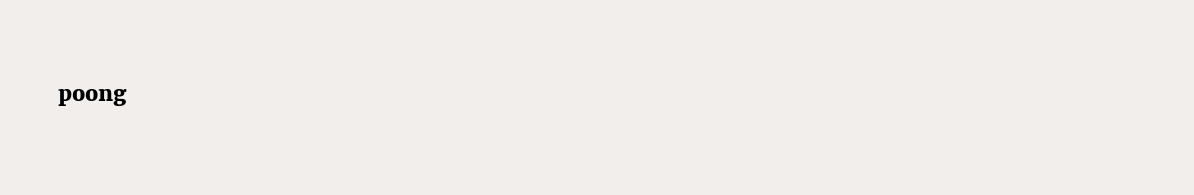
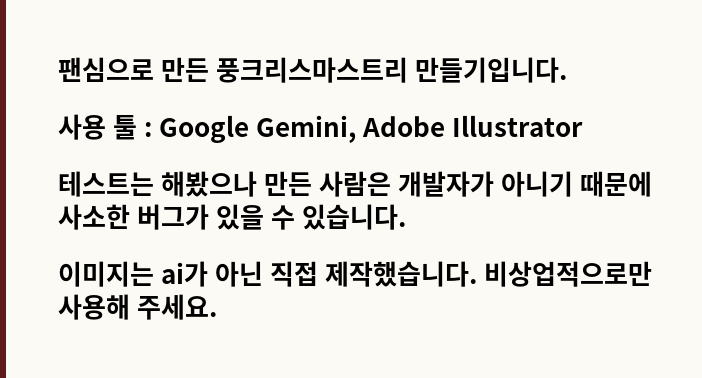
- poong
+ 팬심으로 만든 풍크리스마스트리 만들기입니다.
+ 사용 툴 : Google Gemini, Adobe Illustrator
+ 테스트는 해봤으나 만든 사람은 개발자가 아니기 때문에 사소한 버그가 있을 수 있습니다.
+ 이미지는 ai가 아닌 직접 제작했습니다. 비상업적으로만 사용해 주세요.

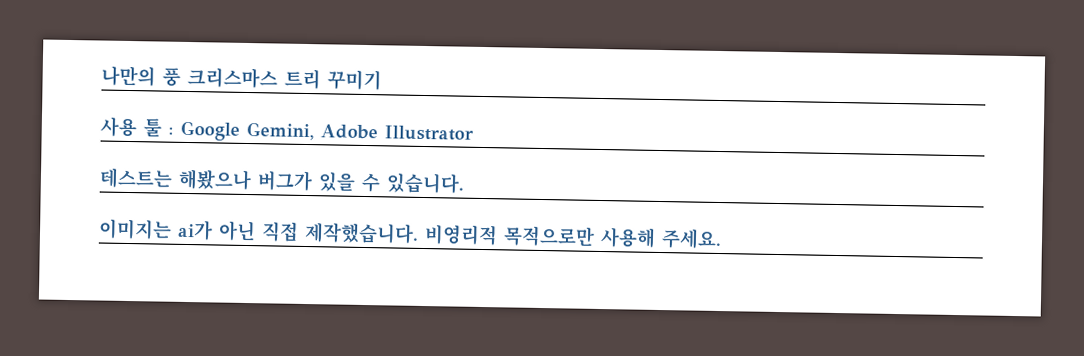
- 팬심으로 만든 풍크리스마스트리 만들기입니다.
+ 나만의 풍 크리스마스 트리 꾸미기
- 테스트는 해봤으나 만든 사람은 개발자가 아니기 때문에 사소한 버그가 있을 수 있습니다.
+ 테스트는 해봤으나 버그가 있을 수 있습니다.
- 비상업적으로만 사용해 주세요.
+ 비영리적 목적으로만 사용해 주세요.

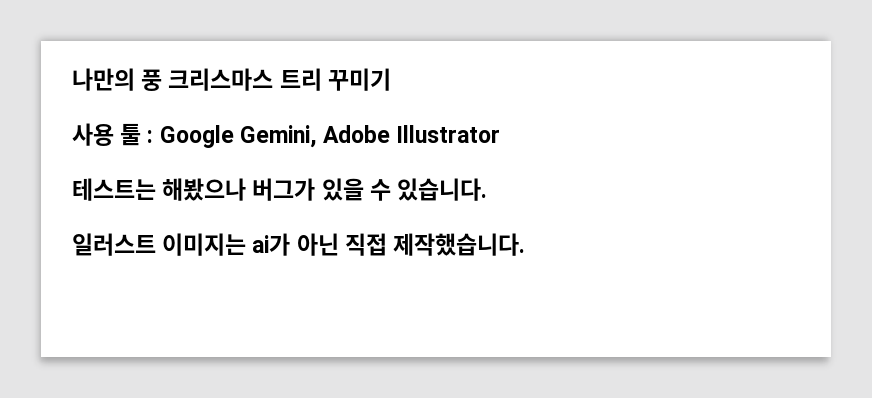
- 이미지는 ai가 아닌 직접 제작했습니다. 비영리적 목적으로만 사용해 주세요.
+ 일러스트 이미지는 ai가 아닌 직접 제작했습니다.

